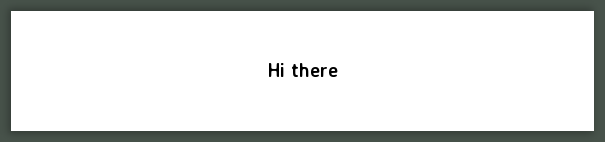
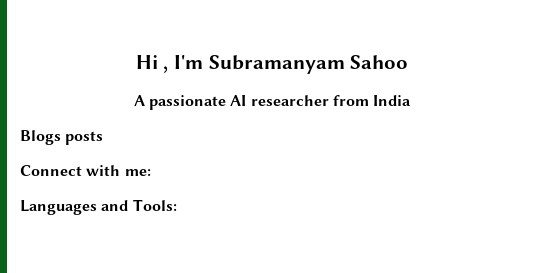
- Hi there
+ Hi , I'm Subramanyam Sahoo
+ A passionate AI researcher from India
+ Blogs posts
+ Connect with me:
+ Languages and Tools:

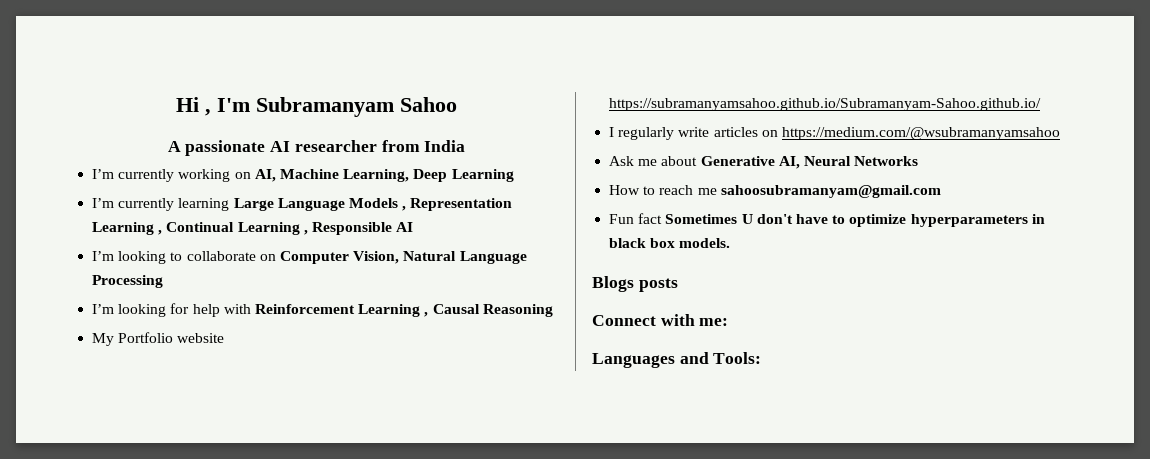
+ I’m currently working on AI, Machine Learning, Deep Learning
+ I’m currently learning Large Language Models , Representation Learning , Continual Learning , Responsible AI
+ I’m looking to collaborate on Computer Vision, Natural Language Processing
+ I’m looking for help with Reinforcement Learning , Causal Reasoning
+ My Portfolio website https://subramanyamsahoo.github.io/Subramanyam-Sahoo.github.io/
+ I regularly write articles on https://medium.com/@wsubramanyamsahoo
+ Ask me about Generative AI, Neural Networks
+ How to reach me sahoosubramanyam@gmail.com
+ Fun fact Sometimes U don't have to optimize hyperparameters in black box models.

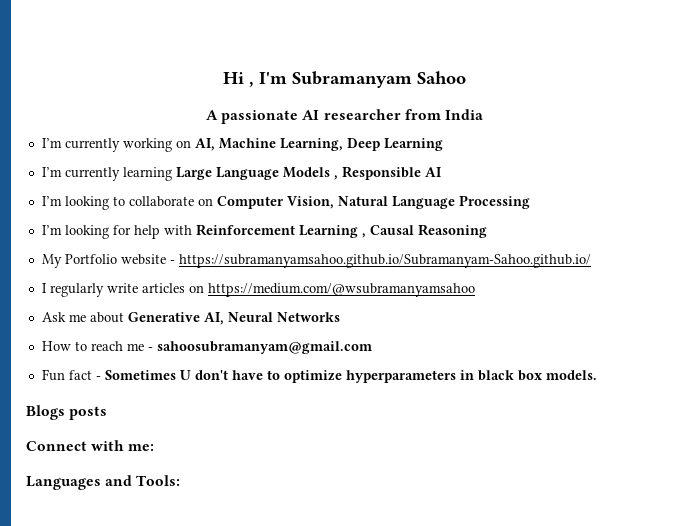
- I’m currently learning Large Language Models , Representation Learning , Continual Learning , Responsible AI
+ I’m currently learning Large Language Models , Responsible AI
- My Portfolio website https://subramanyamsahoo.github.io/Subramanyam-Sahoo.github.io/
+ My Portfolio website - https://subramanyamsahoo.github.io/Subramanyam-Sahoo.github.io/
- How to reach me sahoosubramanyam@gmail.com
+ How to reach me - sahoosubramanyam@gmail.com
- Fun fact Sometimes U don't have to optimize hyperparameters in black box models.
+ Fun fact - Sometimes U don't have to optimize hyperparameters in black box models.

